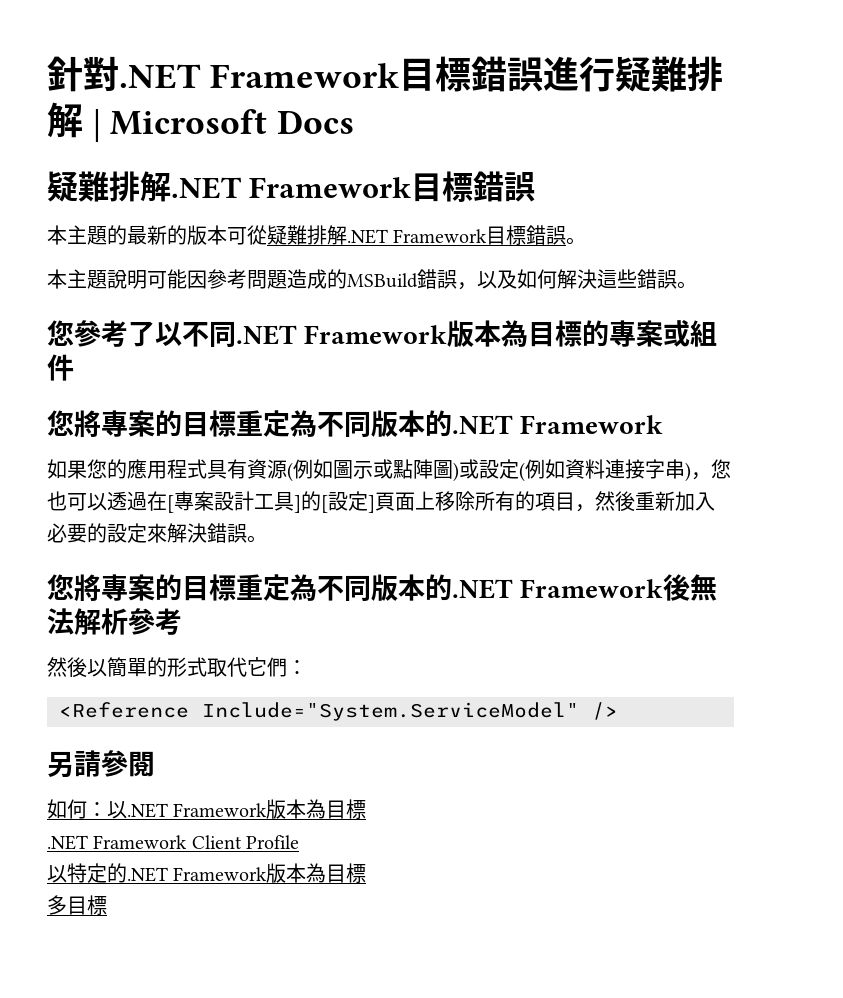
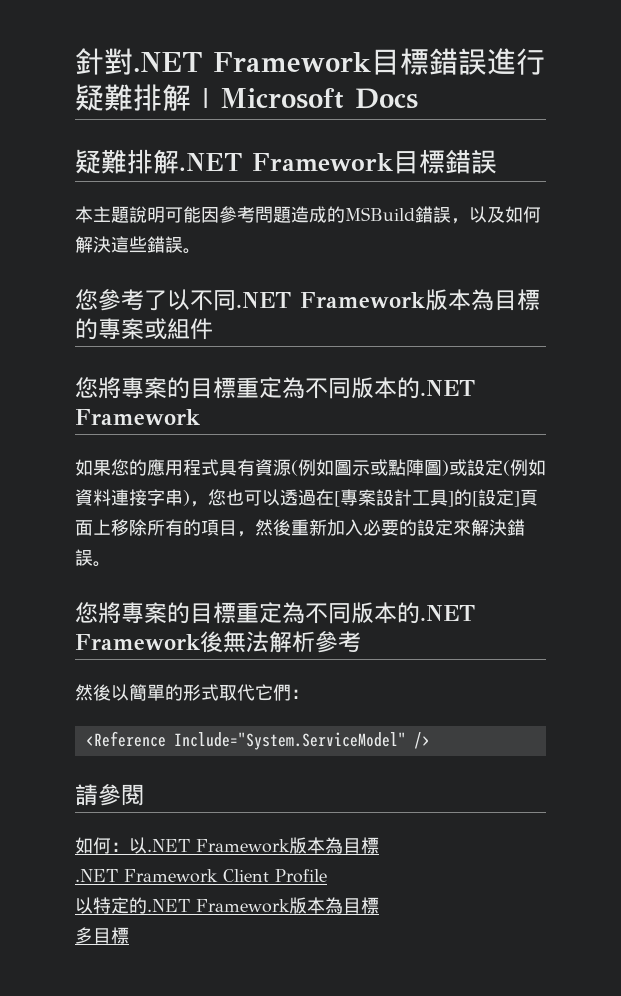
- 本主題的最新的版本可從疑難排解.NET Framework目標錯誤。
- 另請參閱
+ 請參閱

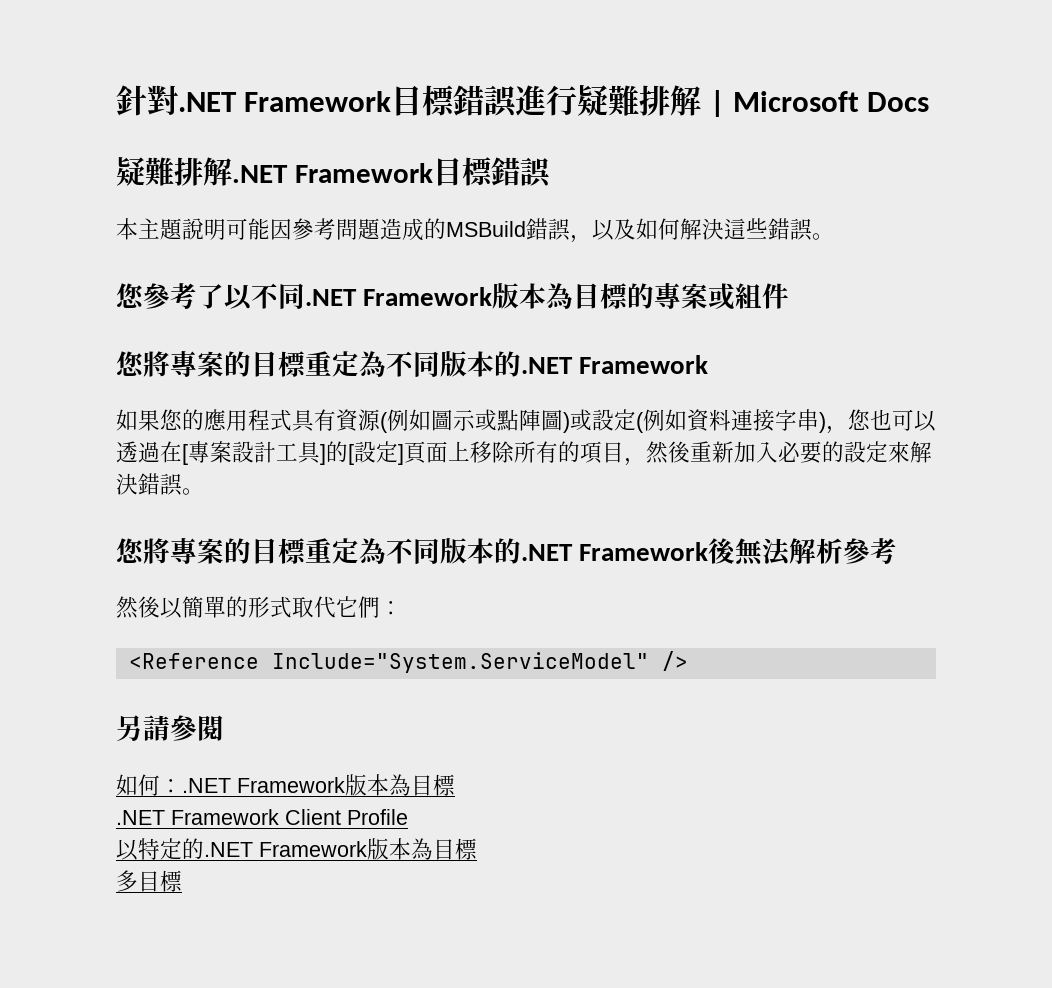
- 請參閱
+ 另請參閱
- 如何：以.NET Framework版本為目標
+ 如何：.NET Framework版本為目標

